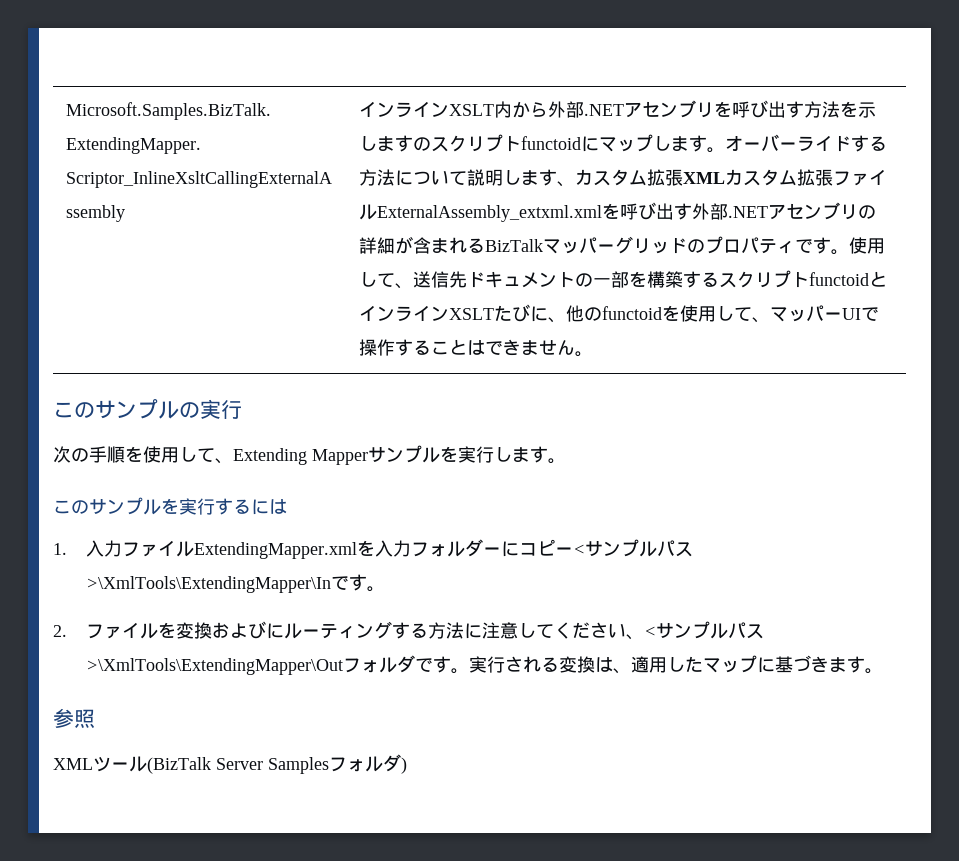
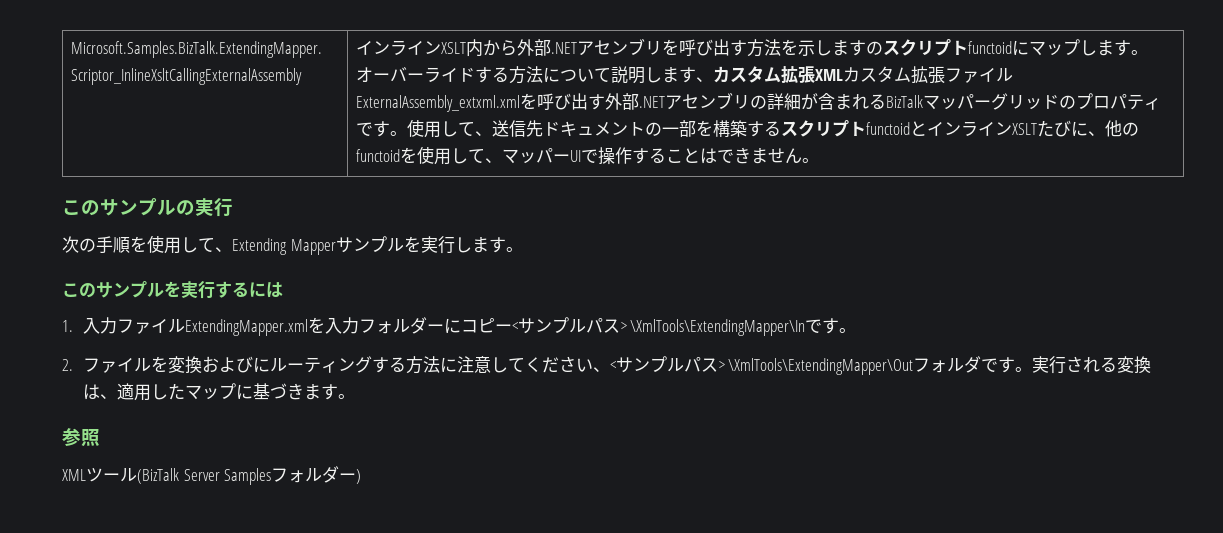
- 1.入力ファイルExtendingMapper.xmlを入力フォルダーにコピー<サンプルパス>\XmlTools\ExtendingMapper\Inです。
+ 1.入力ファイルExtendingMapper.xmlを入力フォルダーにコピー<サンプルパス> \XmlTools\ExtendingMapper\Inです。
- 2.ファイルを変換およびにルーティングする方法に注意してください、<サンプルパス>\XmlTools\ExtendingMapper\Outフォルダです。
+ 2.ファイルを変換およびにルーティングする方法に注意してください、<サンプルパス> \XmlTools\ExtendingMapper\Outフォルダです。
- XMLツール(BizTalk Server Samplesフォルダ)
+ XMLツール(BizTalk Server Samplesフォルダー)

